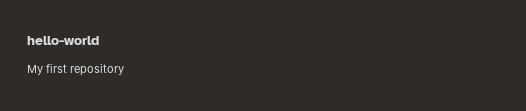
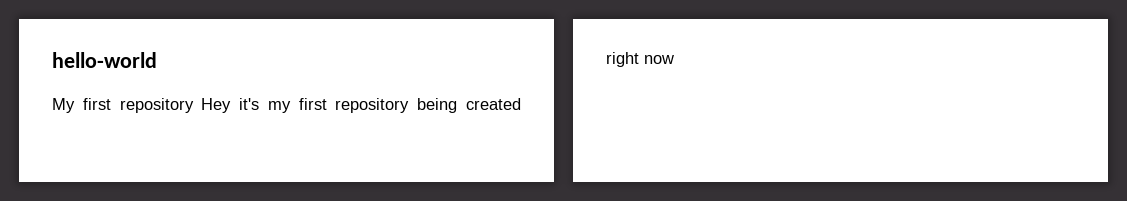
- My first repository
+ My first repository Hey it's my first repository being created right now

